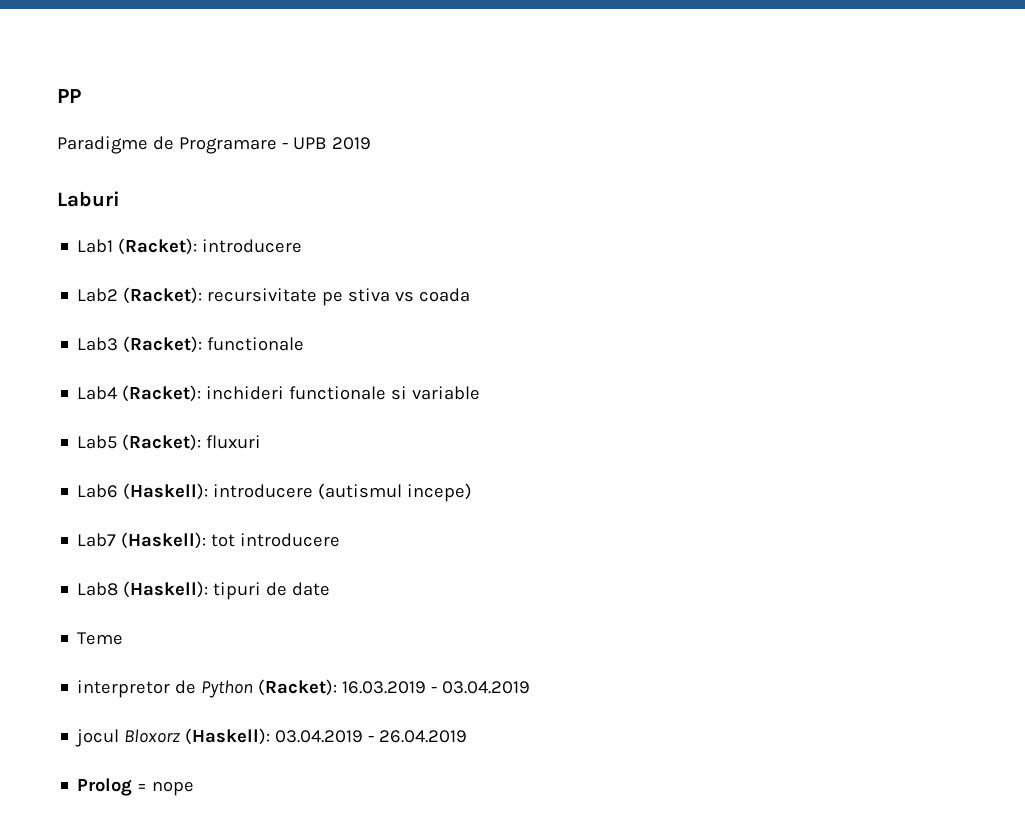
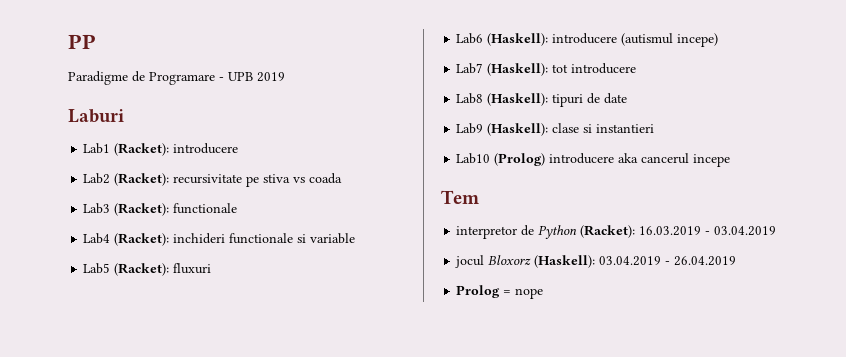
- Teme
+ Lab9 (Haskell): clase si instantieri
+ Lab10 (Prolog) introducere aka cancerul incepe
+ Tem

